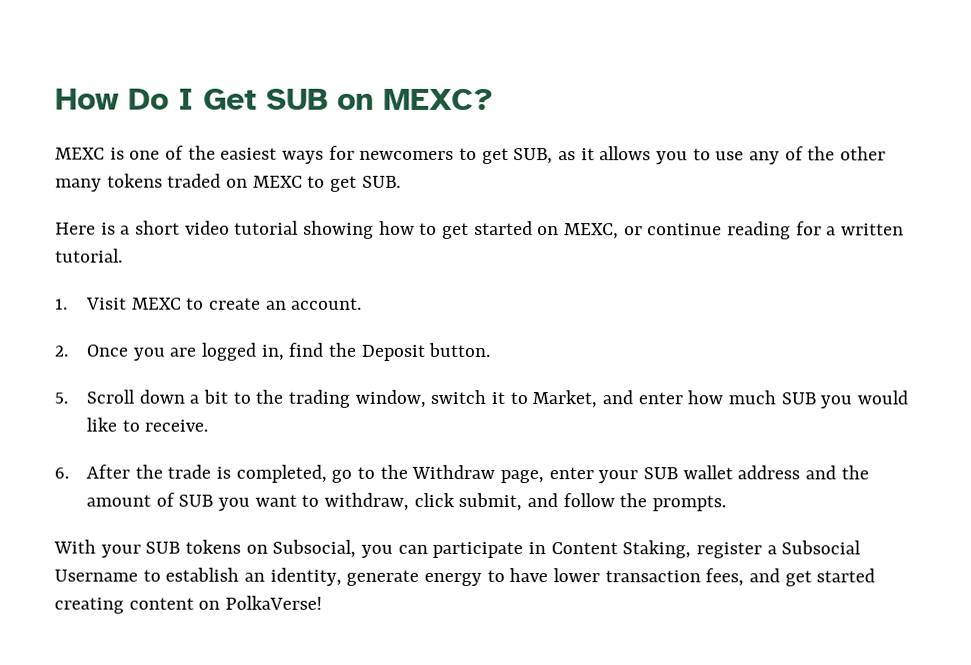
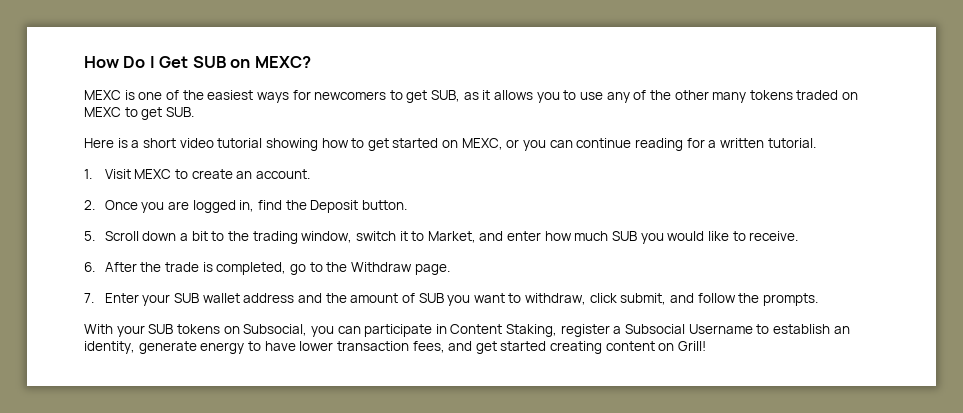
- Here is a short video tutorial showing how to get started on MEXC, or continue reading for a written tutorial.
+ Here is a short video tutorial showing how to get started on MEXC, or you can continue reading for a written tutorial.
- 6. After the trade is completed, go to the Withdraw page, enter your SUB wallet address and the amount of SUB you want to withdraw, click submit, and follow the prompts.
+ 6. After the trade is completed, go to the Withdraw page.
+ 7. Enter your SUB wallet address and the amount of SUB you want to withdraw, click submit, and follow the prompts.
- With your SUB tokens on Subsocial, you can participate in Content Staking, register a Subsocial Username to establish an identity, generate energy to have lower transaction fees, and get started creating content on PolkaVerse!
+ With your SUB tokens on Subsocial, you can participate in Content Staking, register a Subsocial Username to establish an identity, generate energy to have lower transaction fees, and get started creating content on Grill!

